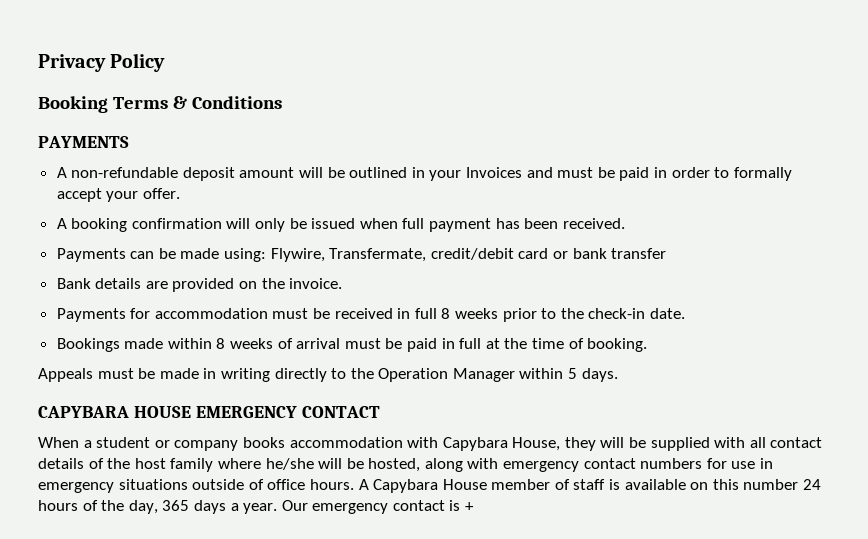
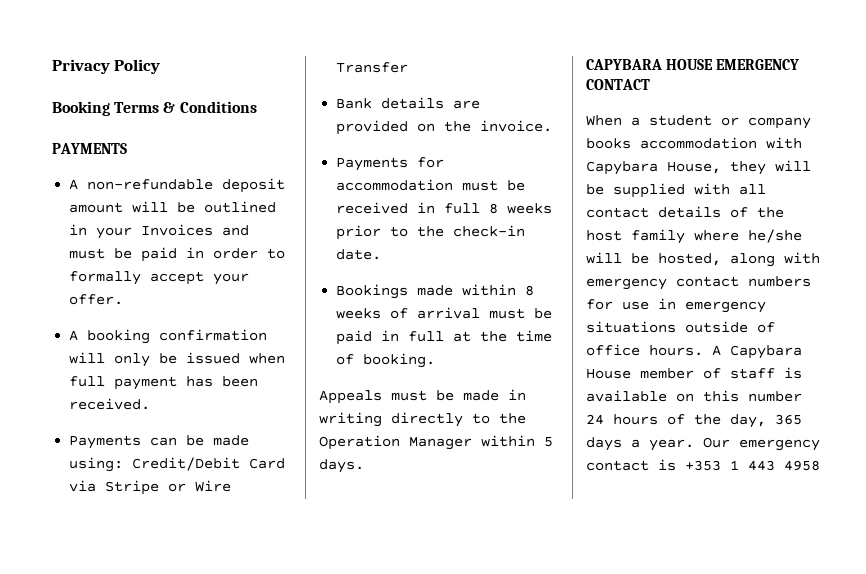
- Payments can be made using: Flywire, Transfermate, credit/debit card or bank transfer
+ Payments can be made using: Credit/Debit Card via Stripe or Wire Transfer
- Our emergency contact is +
+ Our emergency contact is +353 1 443 4958

